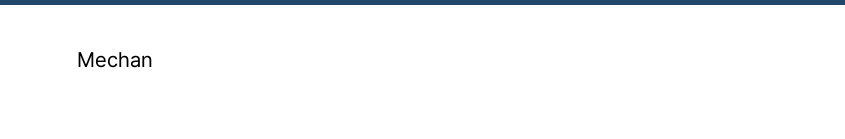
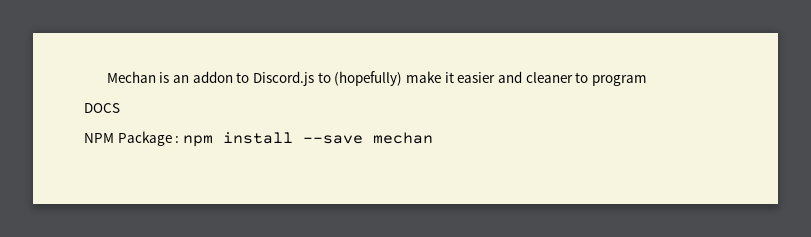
- Mechan
+ Mechan is an addon to Discord.js to (hopefully) make it easier and cleaner to program
+ DOCS
+ NPM Package : npm install --save mechan

